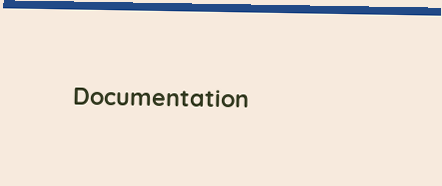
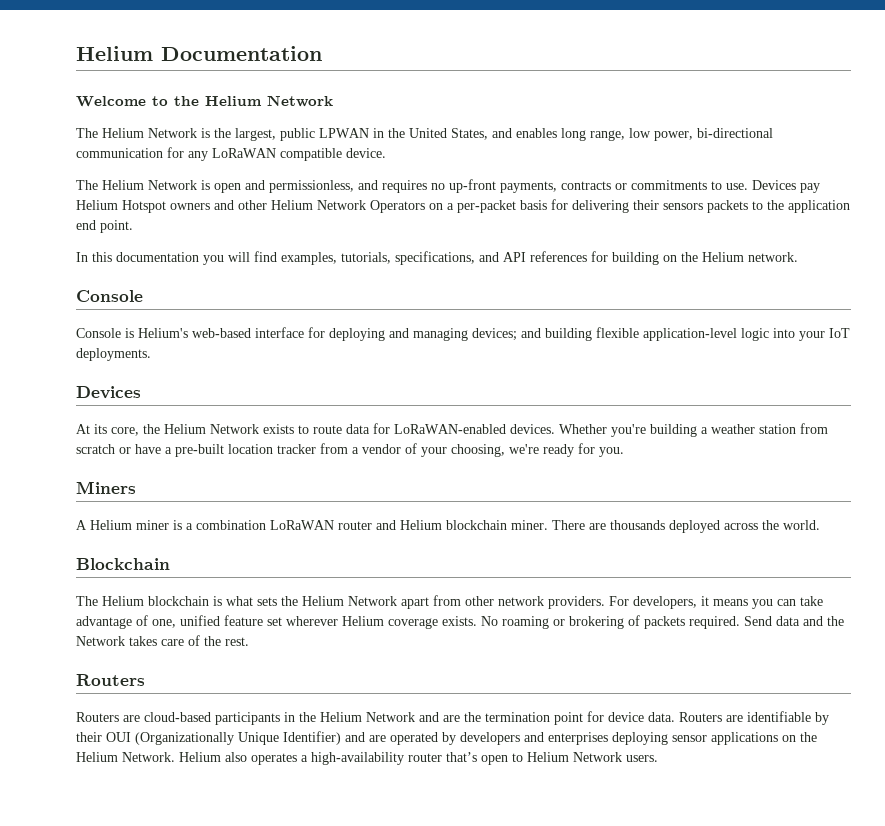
- Documentation
+ Helium Documentation
+ Welcome to the Helium Network
+ The Helium Network is the largest, public LPWAN in the United States, and enables long range, low power, bi-directional communication for any LoRaWAN compatible device.
+ The Helium Network is open and permissionless, and requires no up-front payments, contracts or commitments to use. Devices pay Helium Hotspot owners and other Helium Network Operators on a per-packet basis for delivering their sensors packets to the application end point.
+ In this documentation you will find examples, tutorials, specifications, and API references for building on the Helium network.
+ Console
+ Console is Helium's web-based interface for deploying and managing devices; and building flexible application-level logic into your IoT deployments.
+ Devices
+ At its core, the Helium Network exists to route data for LoRaWAN-enabled devices. Whether you're building a weather station from scratch or have a pre-built location tracker from a vendor of your choosing, we're ready for you.
+ Miners
+ A Helium miner is a combination LoRaWAN router and Helium blockchain miner. There are thousands deployed across the world.
+ Blockchain
+ The Helium blockchain is what sets the Helium Network apart from other network providers. For developers, it means you can take advantage of one, unified feature set wherever Helium coverage exists. No roaming or brokering of packets required. Send data and the Network takes care of the rest.
+ Routers
+ Routers are cloud-based participants in the Helium Network and are the termination point for device data. Routers are identifiable by their OUI (Organizationally Unique Identifier) and are operated by developers and enterprises deploying sensor applications on the Helium Network. Helium also operates a high-availability router that’s open to Helium Network users.

